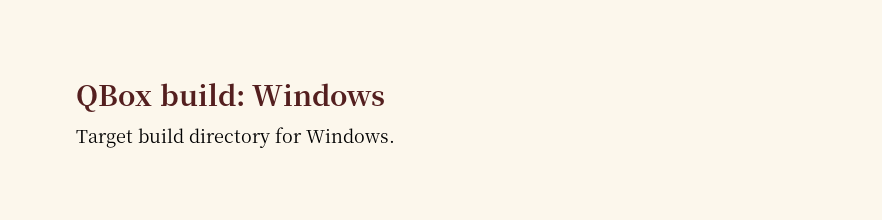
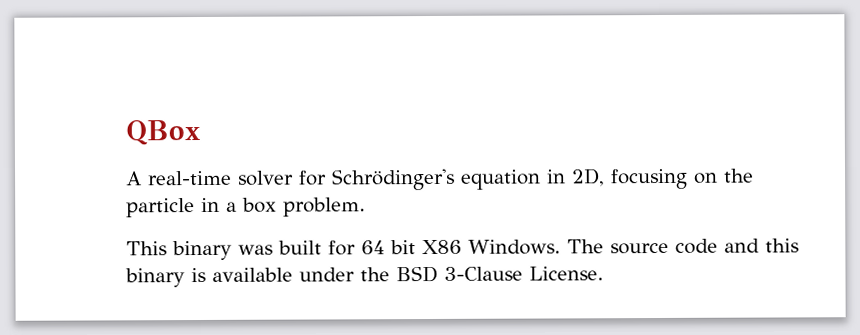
- QBox build: Windows
- Target build directory for Windows.
+ QBox
+ A real-time solver for Schrödinger's equation in 2D, focusing on the particle in a box problem.
+ This binary was built for 64 bit X86 Windows. The source code and this binary is available under the BSD 3-Clause License.

